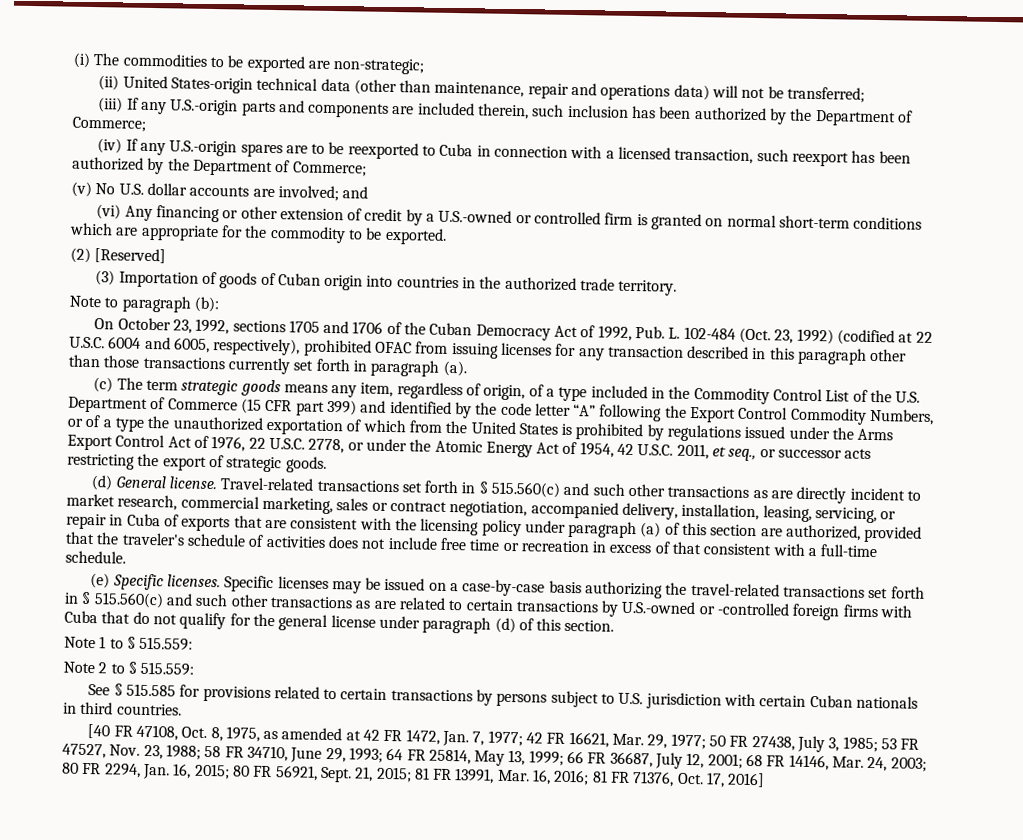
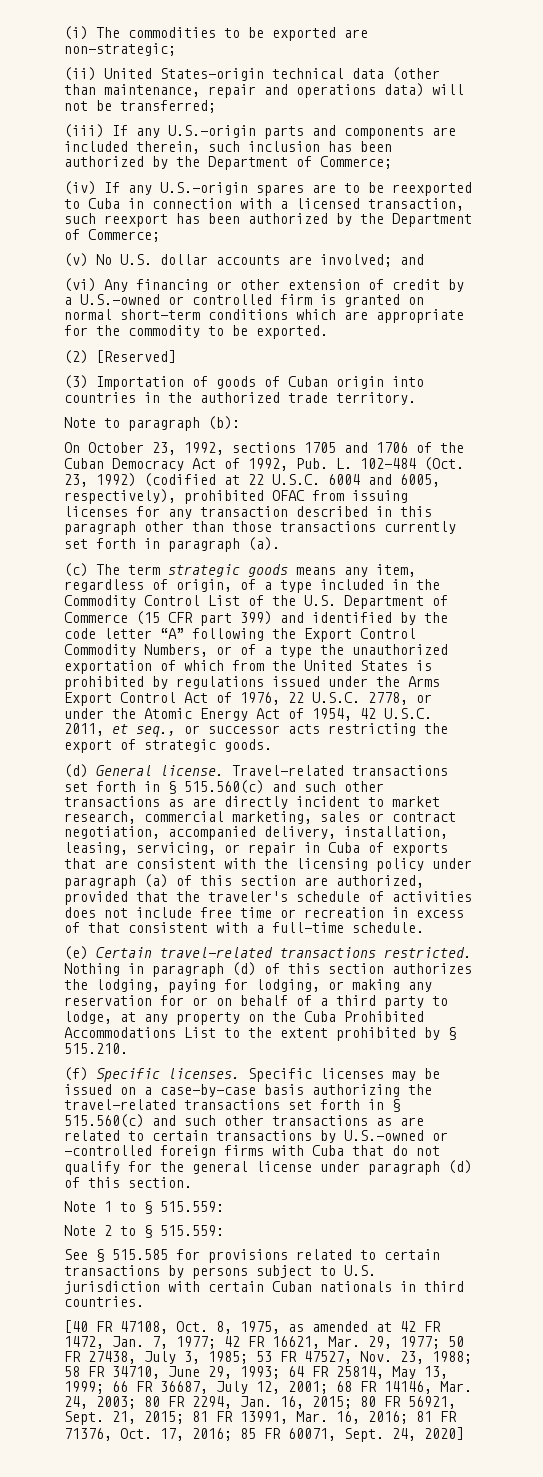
- (e) Specific licenses.
+ (e) Certain travel-related transactions restricted. Nothing in paragraph (d) of this section authorizes the lodging, paying for lodging, or making any reservation for or on behalf of a third party to lodge, at any property on the Cuba Prohibited Accommodations List to the extent prohibited by § 515.210.
+ (f) Specific licenses.
- 21, 2015; 81 FR 13991, Mar. 16, 2016; 81 FR 71376, Oct. 17, 2016]
+ 21, 2015; 81 FR 13991, Mar. 16, 2016; 81 FR 71376, Oct. 17, 2016; 85 FR 60071, Sept. 24, 2020]

